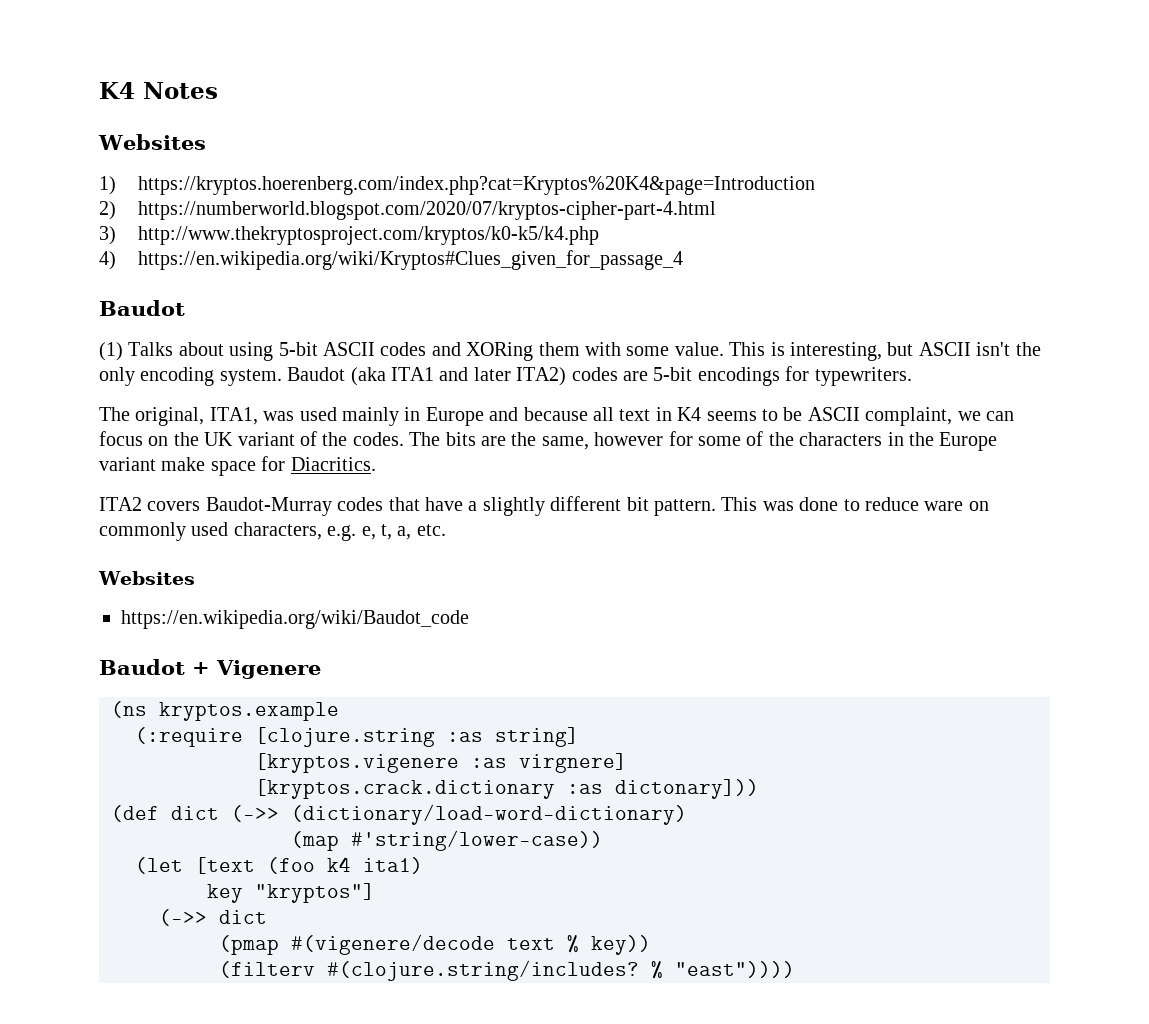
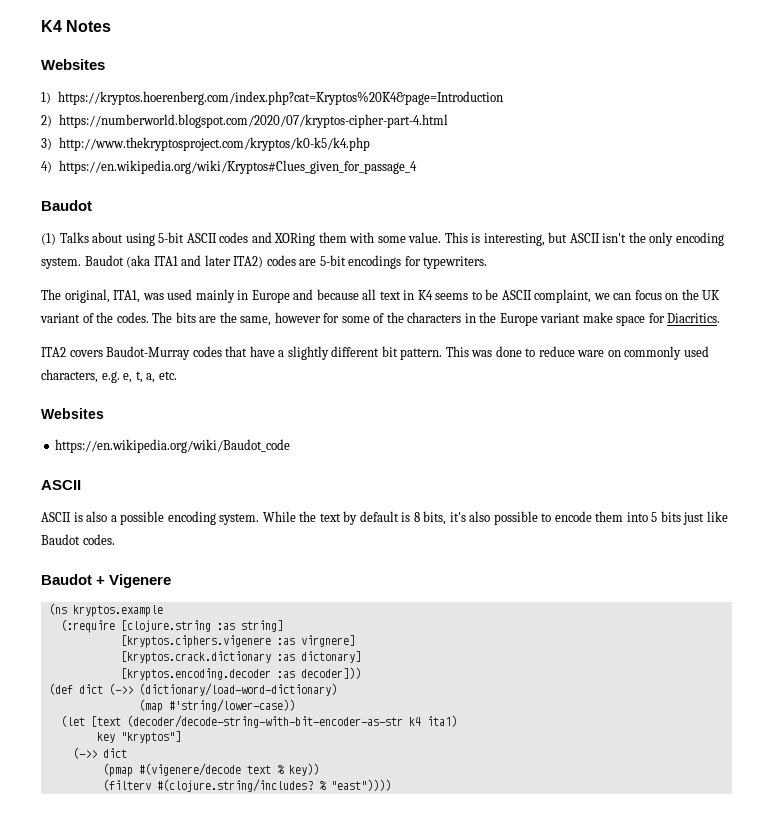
  https://en.wikipedia.org/wiki/Baudot_code
+ ASCII
+ ASCII is also a possible encoding system. While the text by default is 8 bits, it's also possible to encode them into 5 bits just like Baudot codes.
- [kryptos.vigenere :as virgnere]
+ [kryptos.ciphers.vigenere :as virgnere]
- [kryptos.crack.dictionary :as dictonary]))
+ [kryptos.crack.dictionary :as dictonary]
+ [kryptos.encoding.decoder :as decoder]))
- (let [text (foo k4 ita1)
+ (let [text (decoder/decode-string-with-bit-encoder-as-str k4 ita1)

